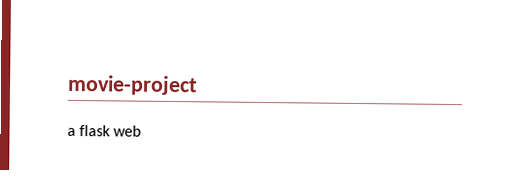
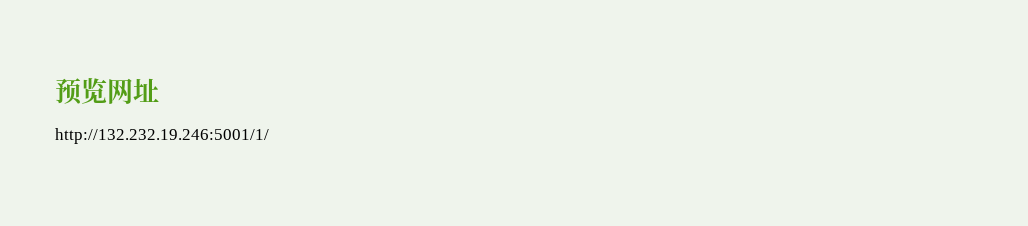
- movie-project
- a flask web
+ 预览网址
+ http://132.232.19.246:5001/1/

